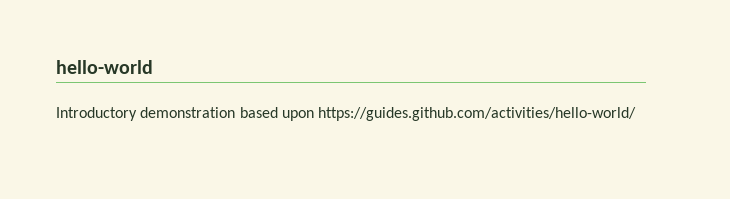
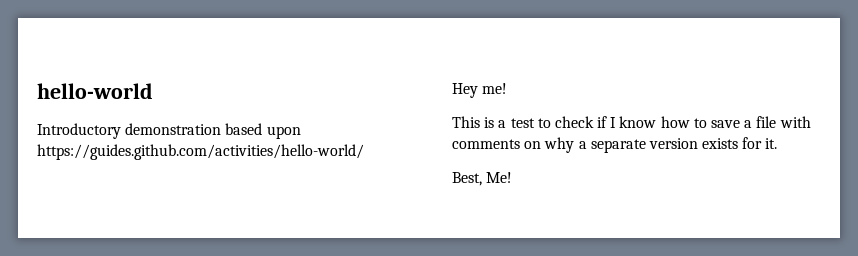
+ Hey me!
+ This is a test to check if I know how to save a file with comments on why a separate version exists for it.
+ Best, Me!

